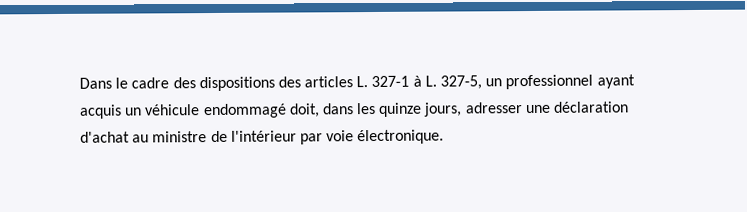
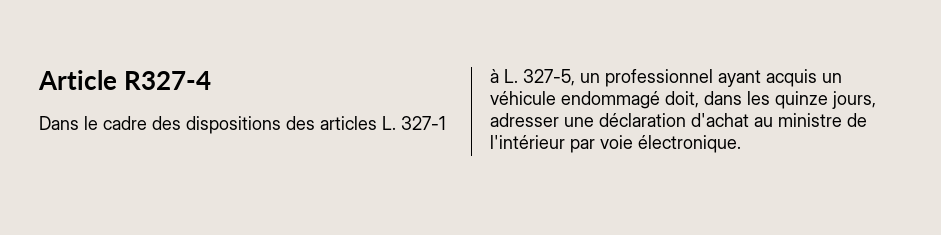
+ Article R327-4

